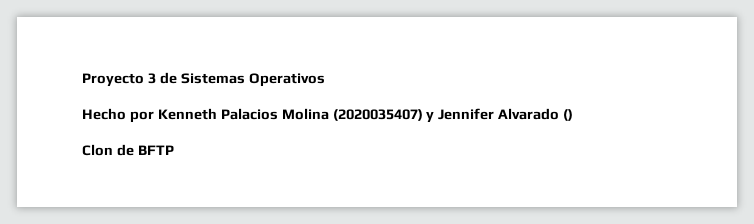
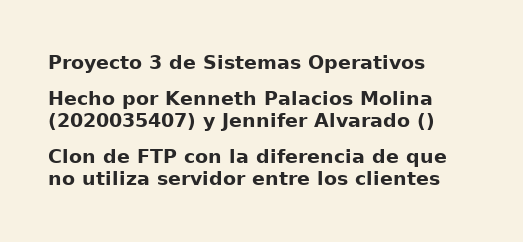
- Clon de BFTP
+ Clon de FTP con la diferencia de que no utiliza servidor entre los clientes

